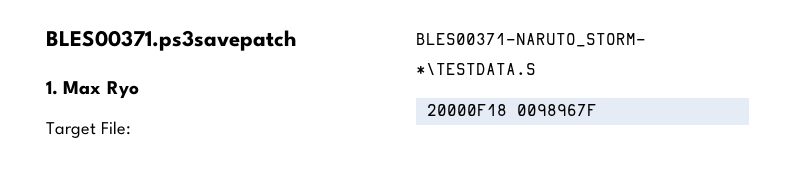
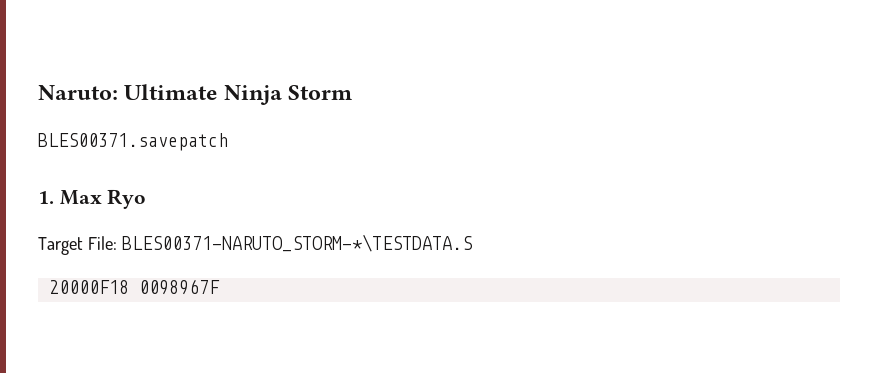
- BLES00371.ps3savepatch
+ Naruto: Ultimate Ninja Storm
+ BLES00371.savepatch

